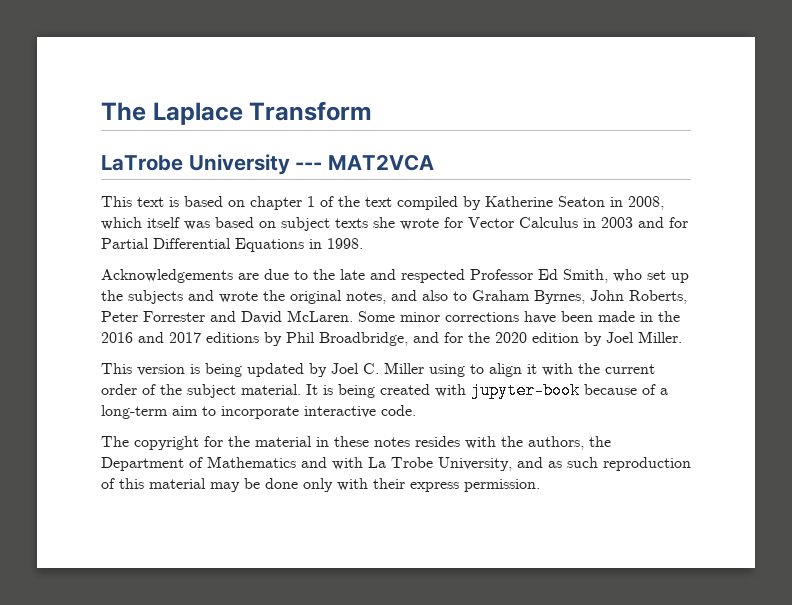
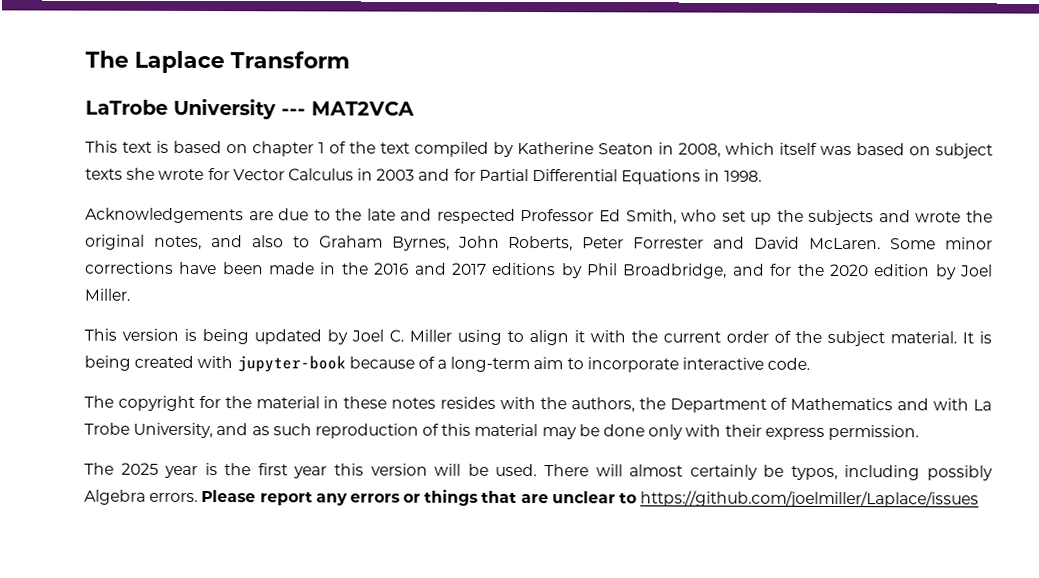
+ The 2025 year is the first year this version will be used. There will almost certainly be typos, including possibly Algebra errors. Please report any errors or things that are unclear to https://github.com/joelmiller/Laplace/issues

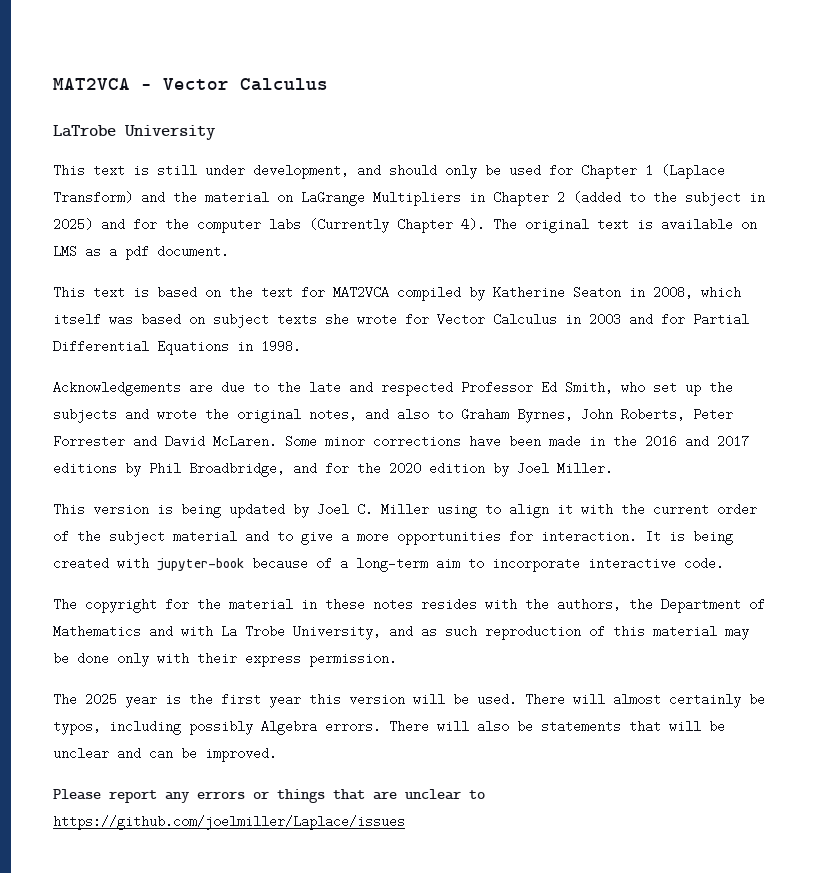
- The Laplace Transform
- LaTrobe University --- MAT2VCA
+ MAT2VCA - Vector Calculus
+ LaTrobe University
+ This text is still under development, and should only be used for Chapter 1 (Laplace Transform) and the material on LaGrange Multipliers in Chapter 2 (added to the subject in 2025) and for the computer labs (Currently Chapter 4). The original text is available on LMS as a pdf document.
- This text is based on chapter 1 of the text compiled by Katherine Seaton in 2008, which itself was based on subject texts she wrote for Vector Calculus in 2003 and for Partial Differential Equations in 1998.
+ This text is based on the text for MAT2VCA compiled by Katherine Seaton in 2008, which itself was based on subject texts she wrote for Vector Calculus in 2003 and for Partial Differential Equations in 1998.
- This version is being updated by Joel C. Miller using to align it with the current order of the subject material.
+ This version is being updated by Joel C. Miller using to align it with the current order of the subject material and to give a more opportunities for interaction.
- There will almost certainly be typos, including possibly Algebra errors. Please report any errors or things that are unclear to https://github.com/joelmiller/Laplace/issues
+ There will almost certainly be typos, including possibly Algebra errors. There will also be statements that will be unclear and can be improved.
+ Please report any errors or things that are unclear to https://github.com/joelmiller/Laplace/issues

